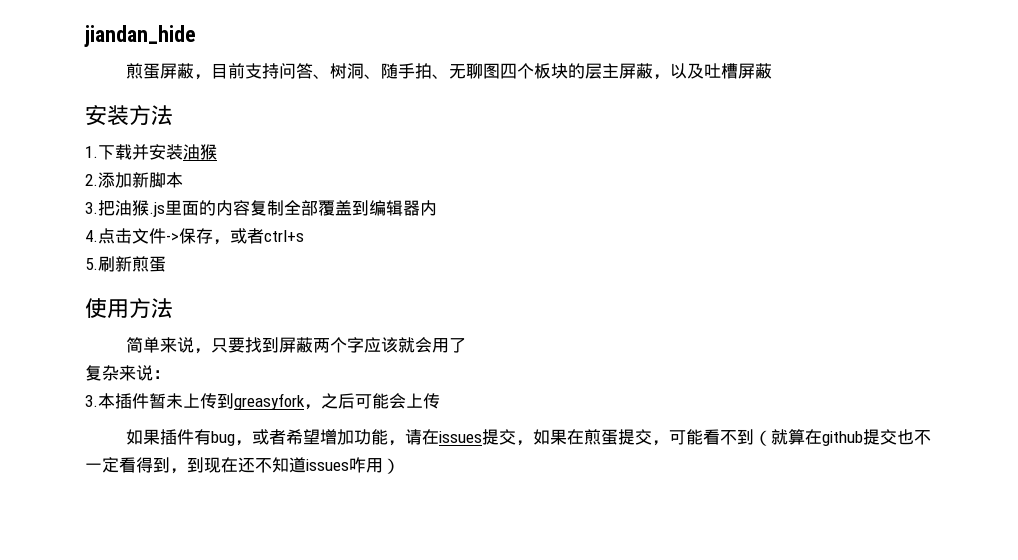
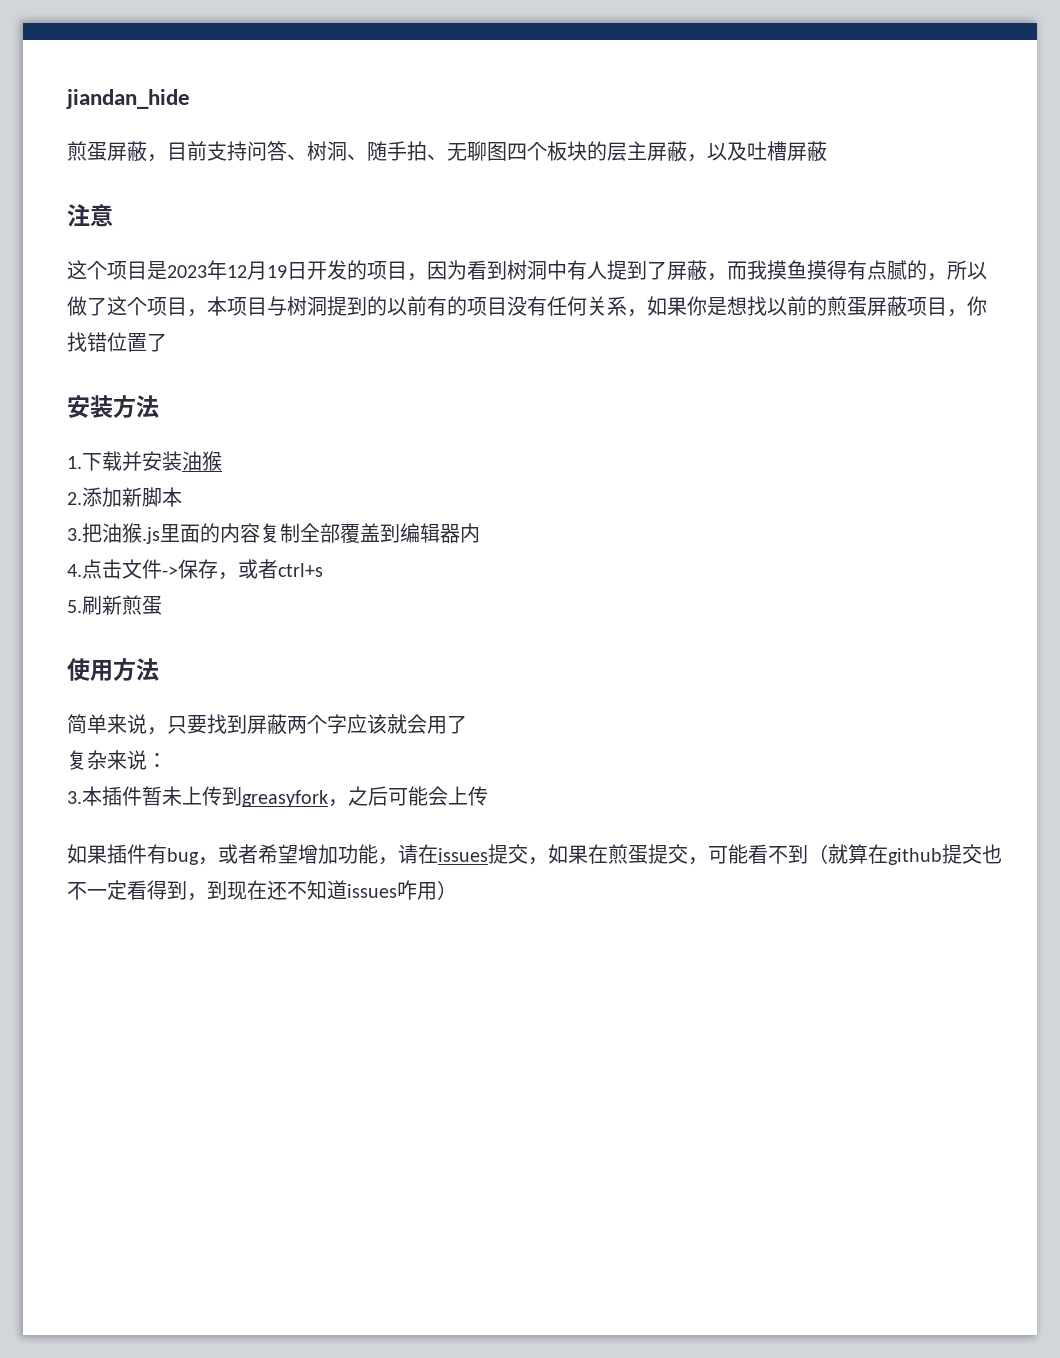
+ 注意
+ 这个项目是2023年12月19日开发的项目，因为看到树洞中有人提到了屏蔽，而我摸鱼摸得有点腻的，所以做了这个项目，本项目与树洞提到的以前有的项目没有任何关系，如果你是想找以前的煎蛋屏蔽项目，你找错位置了

